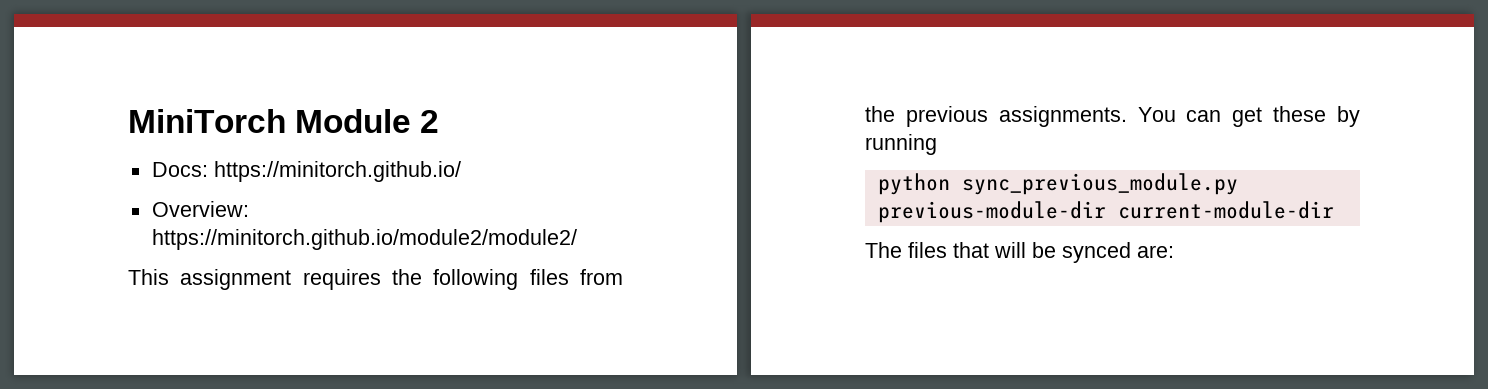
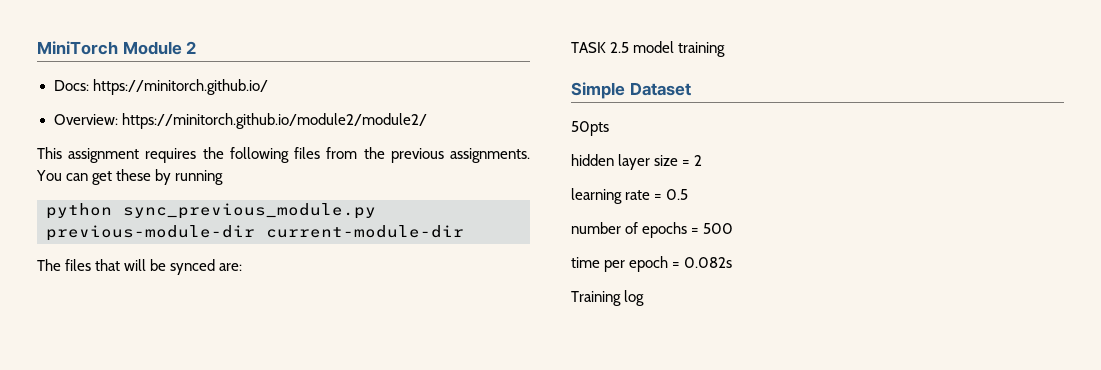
+ TASK 2.5 model training
+ Simple Dataset
+ 50pts
+ hidden layer size = 2
+ learning rate = 0.5
+ number of epochs = 500
+ time per epoch = 0.082s
+ Training log

